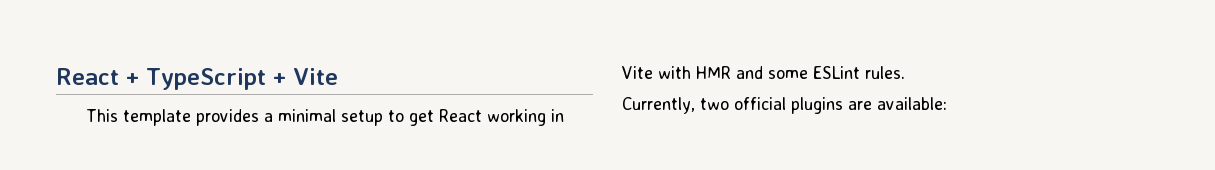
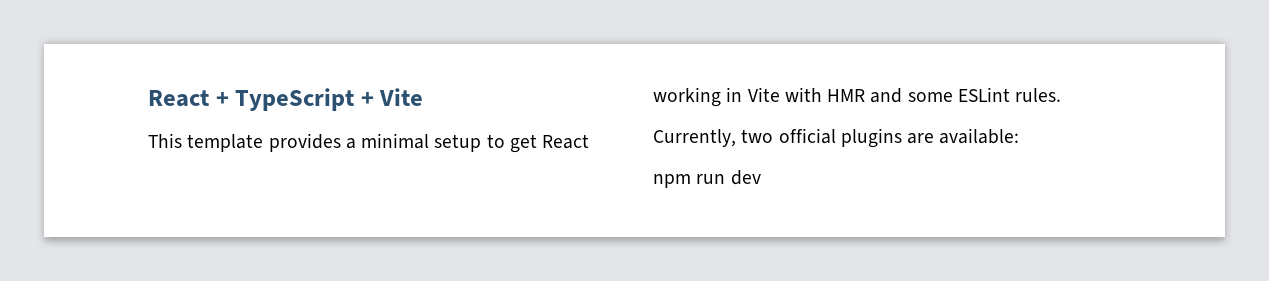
+ npm run dev

